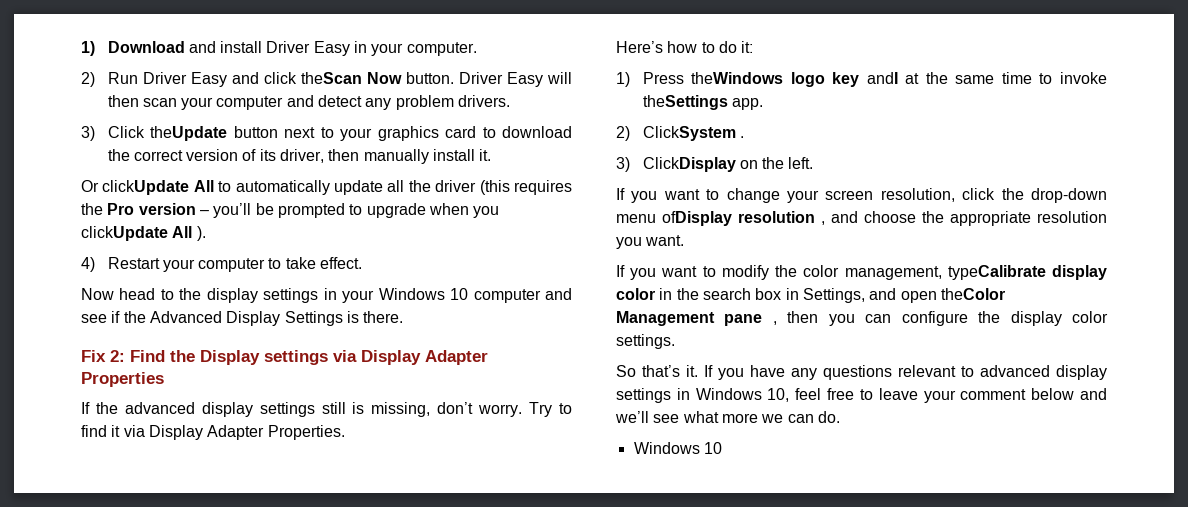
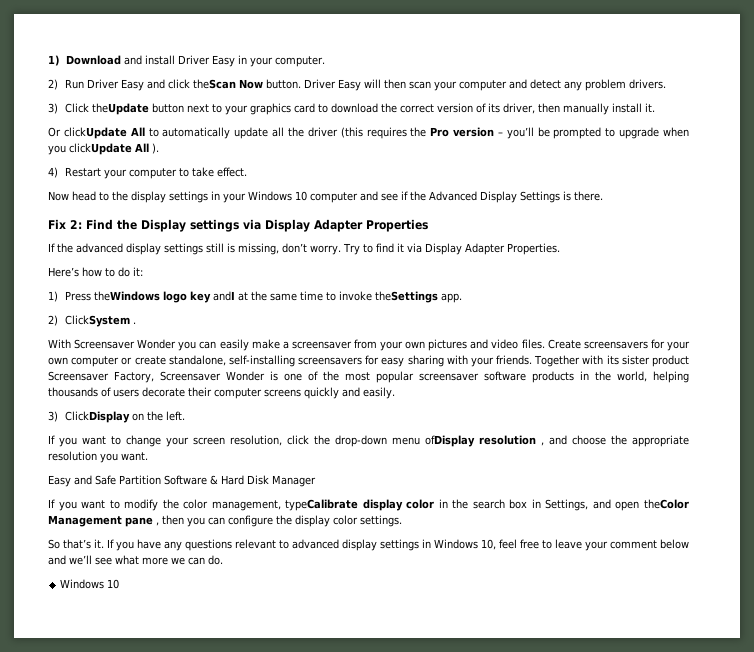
+ With Screensaver Wonder you can easily make a screensaver from your own pictures and video files. Create screensavers for your own computer or create standalone, self-installing screensavers for easy sharing with your friends. Together with its sister product Screensaver Factory, Screensaver Wonder is one of the most popular screensaver software products in the world, helping thousands of users decorate their computer screens quickly and easily.
+ Easy and Safe Partition Software & Hard Disk Manager

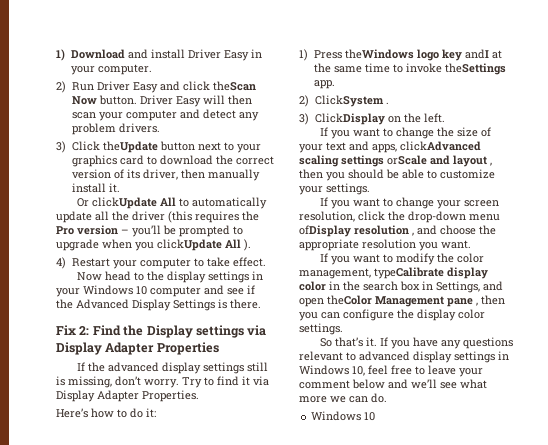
- With Screensaver Wonder you can easily make a screensaver from your own pictures and video files. Create screensavers for your own computer or create standalone, self-installing screensavers for easy sharing with your friends. Together with its sister product Screensaver Factory, Screensaver Wonder is one of the most popular screensaver software products in the world, helping thousands of users decorate their computer screens quickly and easily.
+ If you want to change the size of your text and apps, clickAdvanced scaling settings orScale and layout , then you should be able to customize your settings.
- Easy and Safe Partition Software & Hard Disk Manager

